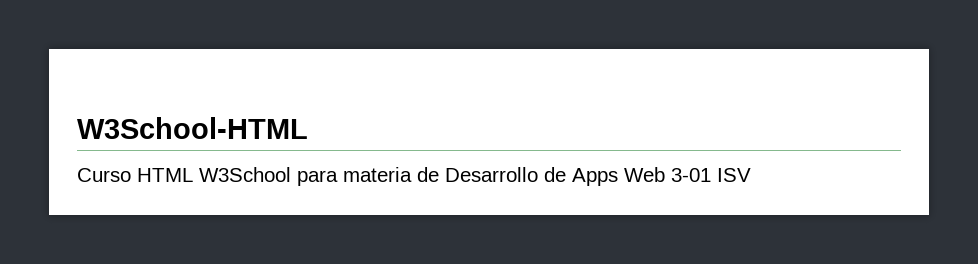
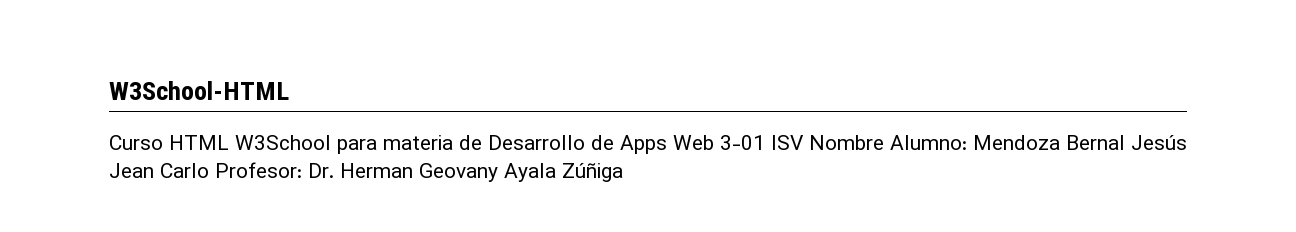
- Curso HTML W3School para materia de Desarrollo de Apps Web 3-01 ISV
+ Curso HTML W3School para materia de Desarrollo de Apps Web 3-01 ISV Nombre Alumno: Mendoza Bernal Jesús Jean Carlo Profesor: Dr. Herman Geovany Ayala Zúñiga

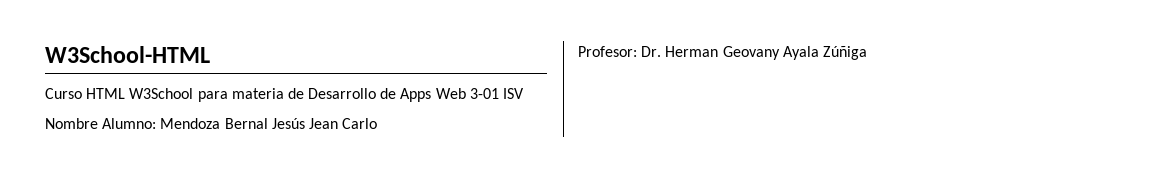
- Curso HTML W3School para materia de Desarrollo de Apps Web 3-01 ISV Nombre Alumno: Mendoza Bernal Jesús Jean Carlo Profesor: Dr. Herman Geovany Ayala Zúñiga
+ Curso HTML W3School para materia de Desarrollo de Apps Web 3-01 ISV
+ Nombre Alumno: Mendoza Bernal Jesús Jean Carlo
+ Profesor: Dr. Herman Geovany Ayala Zúñiga

